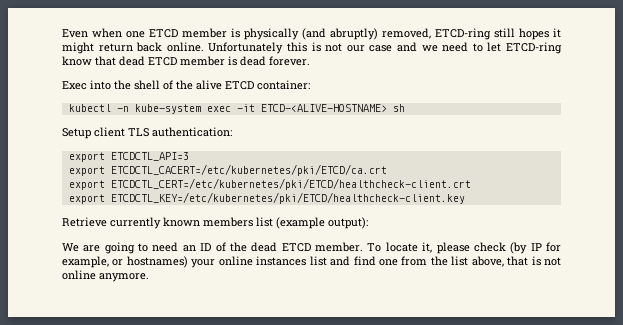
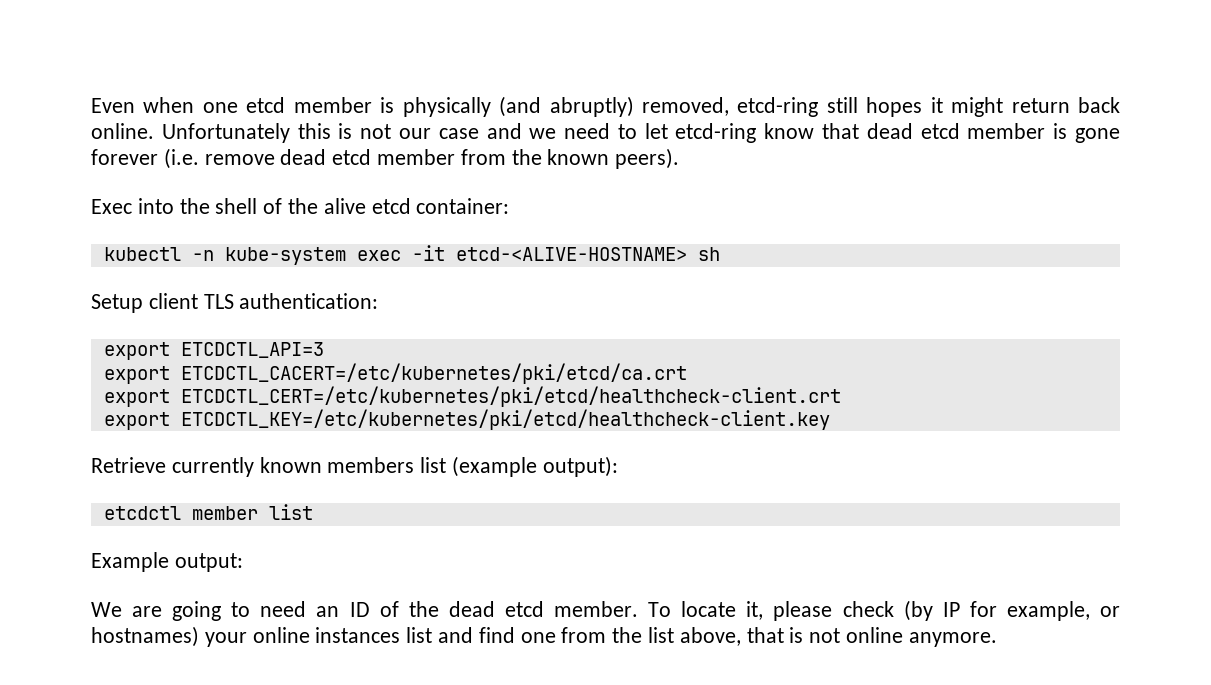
- Even when one ETCD member is physically (and abruptly) removed, ETCD-ring still hopes it might return back online.
+ Even when one etcd member is physically (and abruptly) removed, etcd-ring still hopes it might return back online.
- Unfortunately this is not our case and we need to let ETCD-ring know that dead ETCD member is dead forever.
+ Unfortunately this is not our case and we need to let etcd-ring know that dead etcd member is gone forever (i.e. remove dead etcd member from the known peers).
- Exec into the shell of the alive ETCD container:
+ Exec into the shell of the alive etcd container:
- kubectl -n kube-system exec -it ETCD-<ALIVE-HOSTNAME> sh
+ kubectl -n kube-system exec -it etcd-<ALIVE-HOSTNAME> sh
- export ETCDCTL_CACERT=/etc/kubernetes/pki/ETCD/ca.crt
- export ETCDCTL_CERT=/etc/kubernetes/pki/ETCD/healthcheck-client.crt
- export ETCDCTL_KEY=/etc/kubernetes/pki/ETCD/healthcheck-client.key
+ export ETCDCTL_CACERT=/etc/kubernetes/pki/etcd/ca.crt
+ export ETCDCTL_CERT=/etc/kubernetes/pki/etcd/healthcheck-client.crt
+ export ETCDCTL_KEY=/etc/kubernetes/pki/etcd/healthcheck-client.key
+ etcdctl member list
+ Example output:
- We are going to need an ID of the dead ETCD member.
+ We are going to need an ID of the dead etcd member.

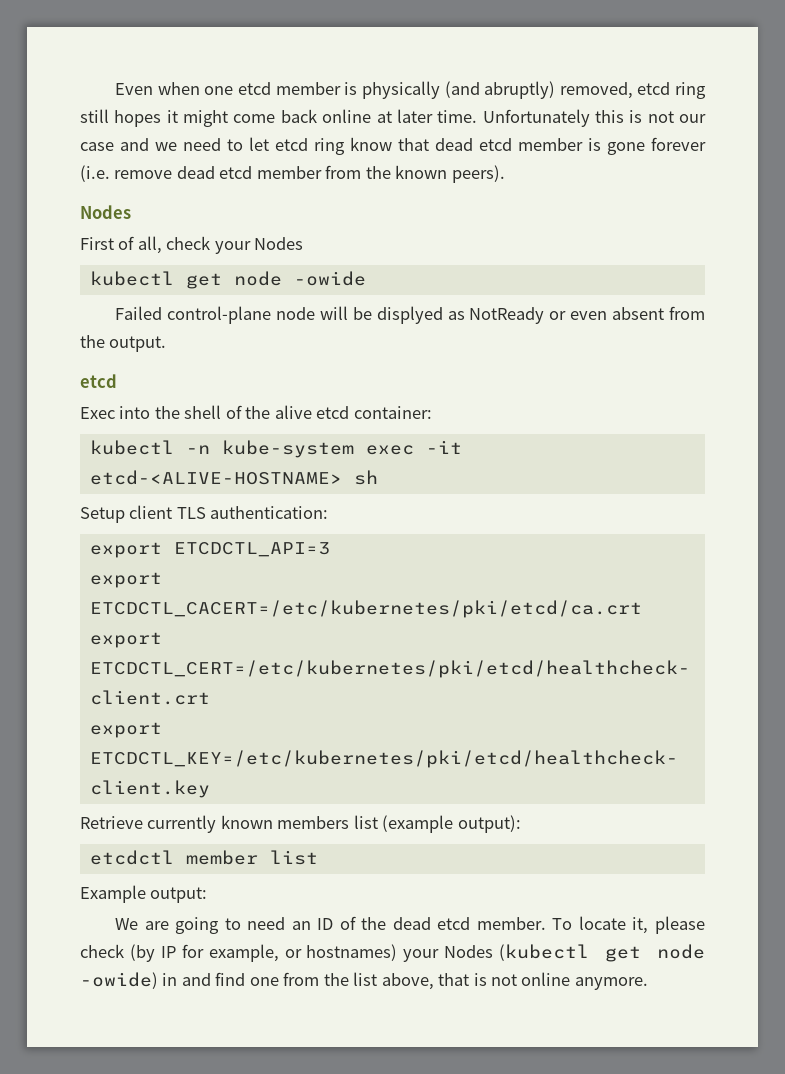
- Even when one etcd member is physically (and abruptly) removed, etcd-ring still hopes it might return back online.
+ Even when one etcd member is physically (and abruptly) removed, etcd ring still hopes it might come back online at later time.
- Unfortunately this is not our case and we need to let etcd-ring know that dead etcd member is gone forever (i.e. remove dead etcd member from the known peers).
+ Unfortunately this is not our case and we need to let etcd ring know that dead etcd member is gone forever (i.e. remove dead etcd member from the known peers).
+ Nodes
+ First of all, check your Nodes
+ kubectl get node -owide
+ Failed control-plane node will be displyed as NotReady or even absent from the output.
+ etcd
- To locate it, please check (by IP for example, or hostnames) your online instances list and find one from the list above, that is not online anymore.
+ To locate it, please check (by IP for example, or hostnames) your Nodes (kubectl get node -owide) in and find one from the list above, that is not online anymore.

